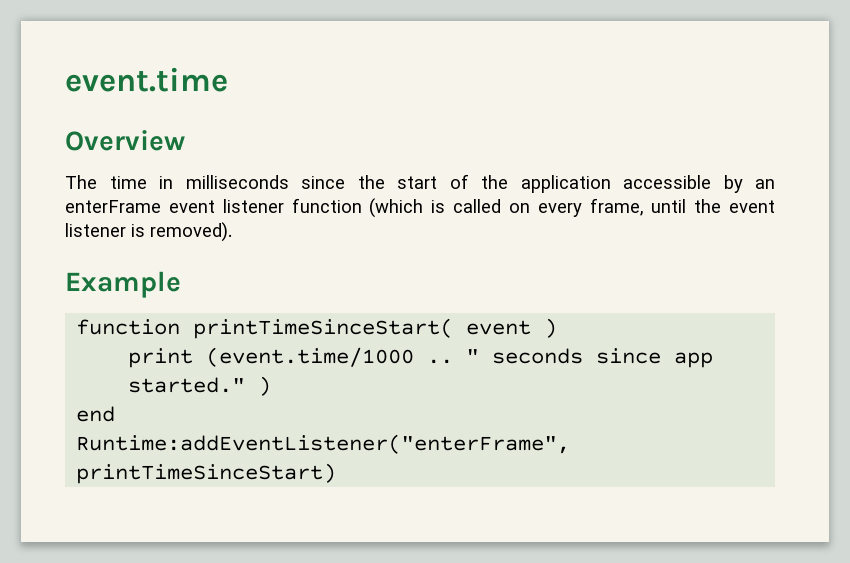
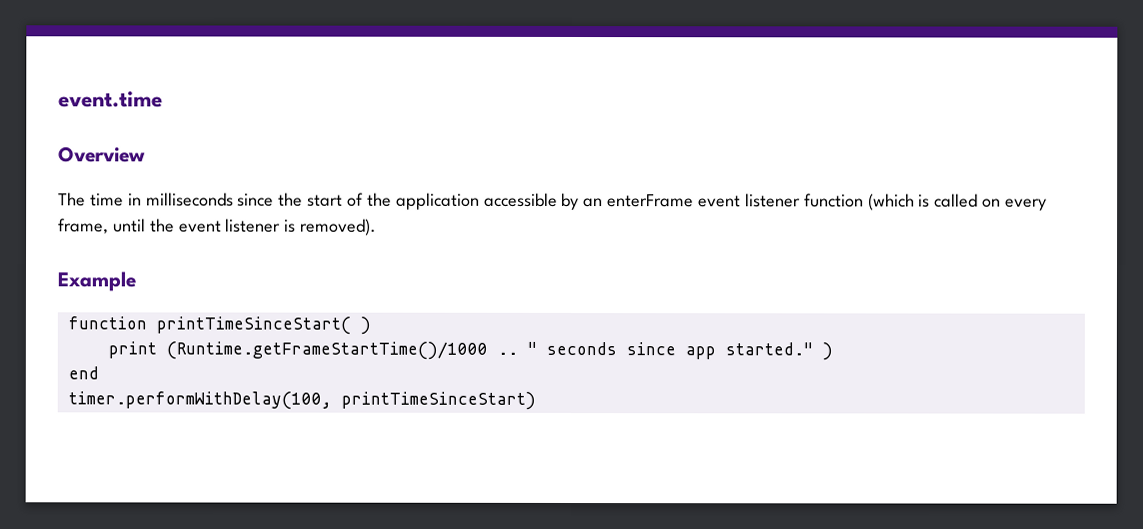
- function printTimeSinceStart( event )
+ function printTimeSinceStart( )
- print (event.time/1000 ..
+ print (Runtime.getFrameStartTime()/1000 ..
- Runtime:addEventListener("enterFrame", printTimeSinceStart)
+ timer.performWithDelay(100, printTimeSinceStart)

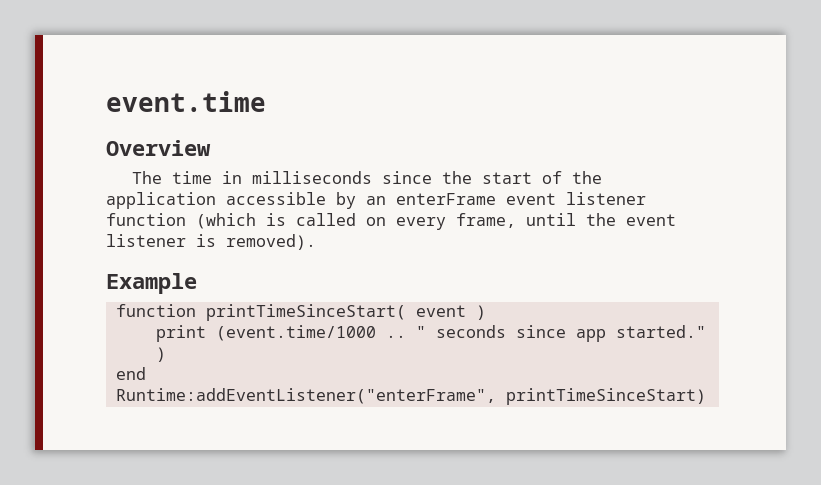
- function printTimeSinceStart( )
+ function printTimeSinceStart( event )
- print (Runtime.getFrameStartTime()/1000 ..
+ print (event.time/1000 ..
- timer.performWithDelay(100, printTimeSinceStart)
+ Runtime:addEventListener("enterFrame", printTimeSinceStart)

